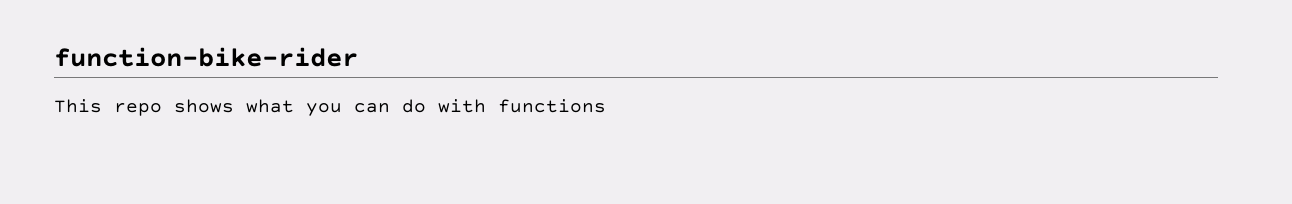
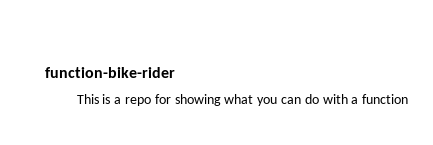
- This repo shows what you can do with functions
+ This is a repo for showing what you can do with a function

